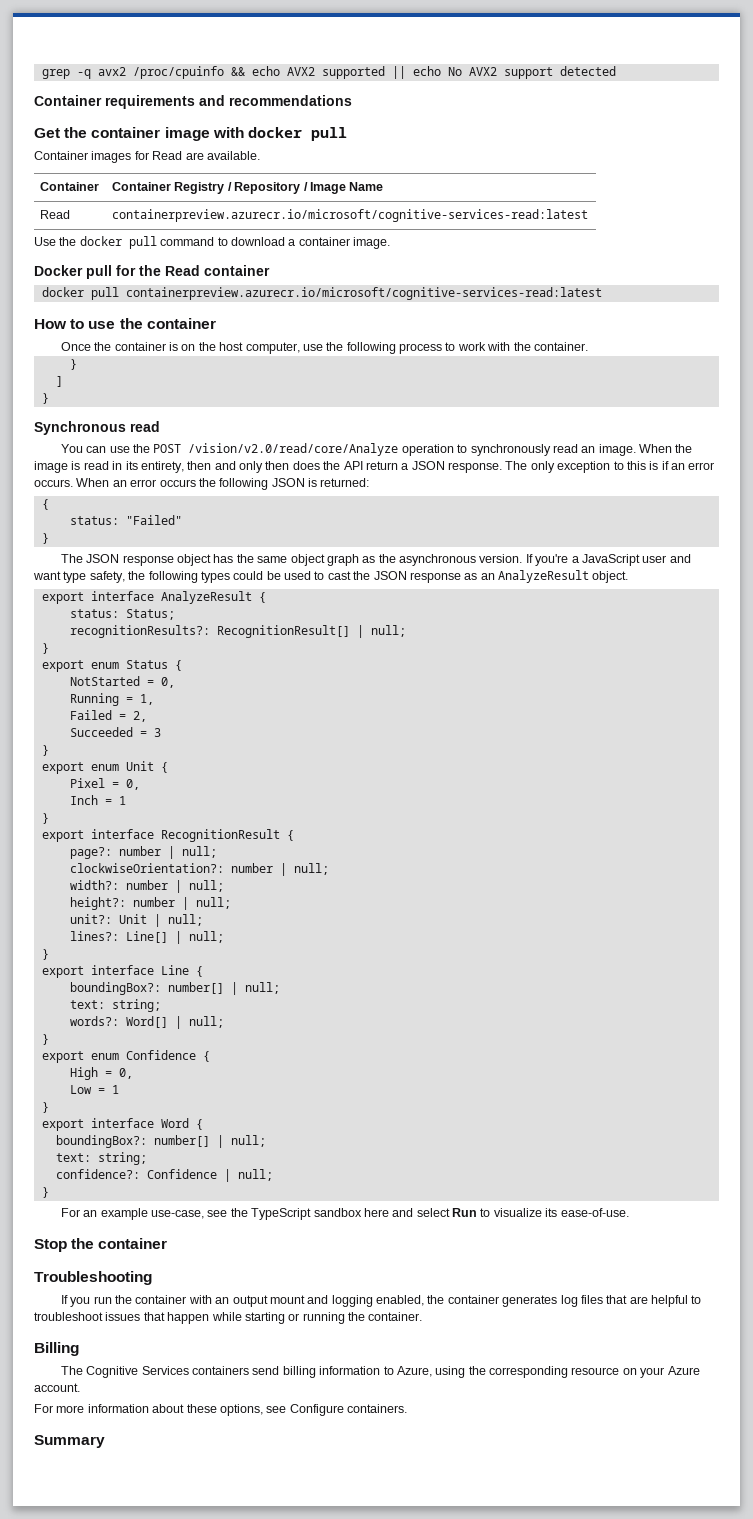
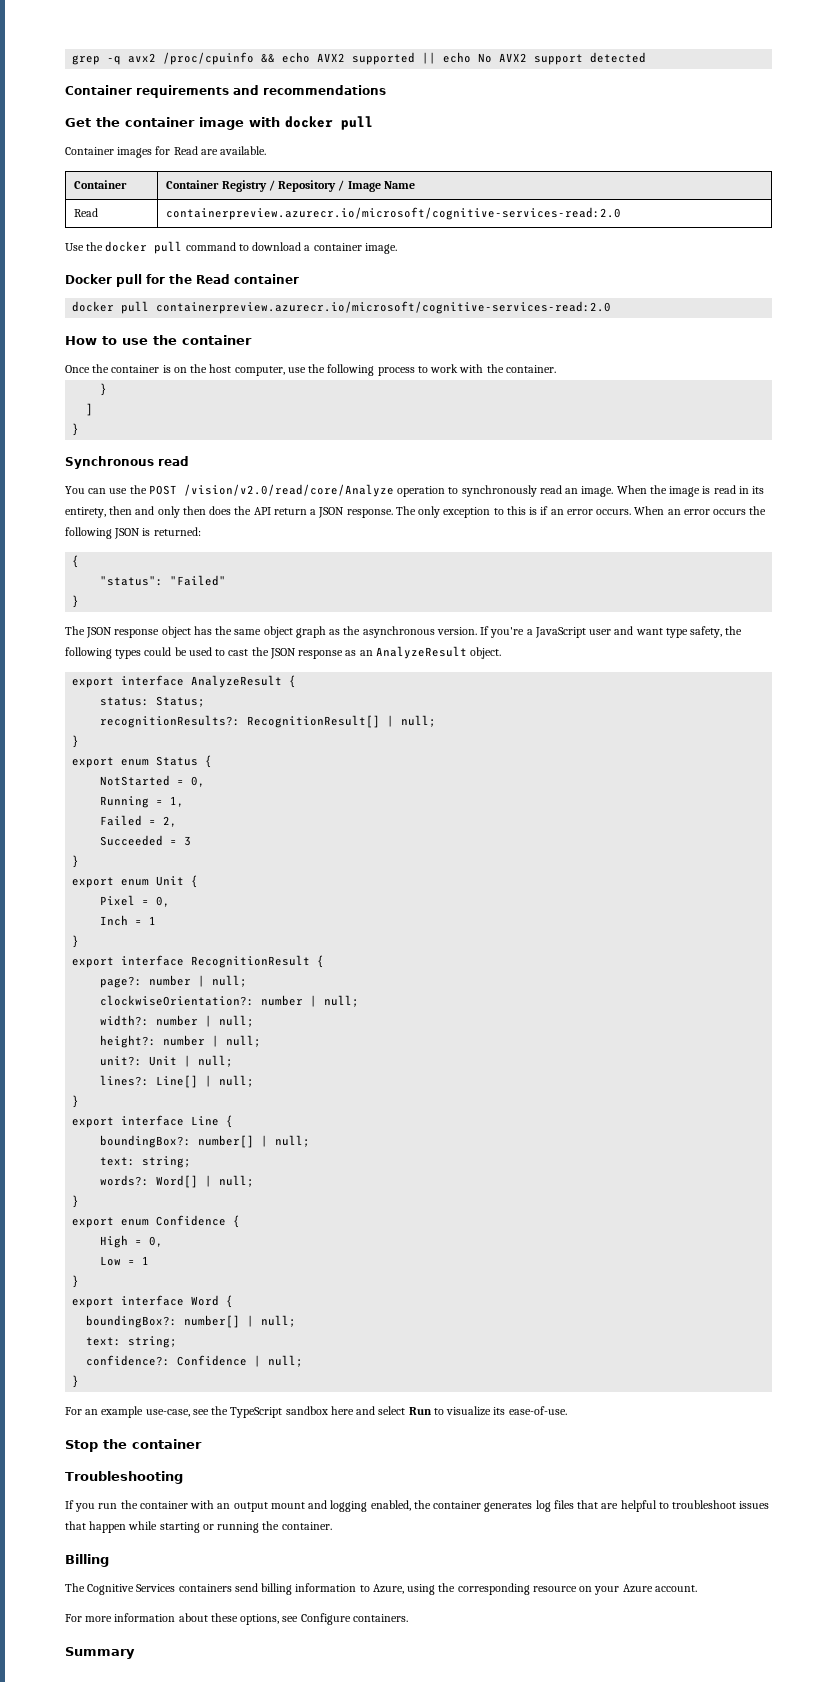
- Read | containerpreview.azurecr.io/microsoft/cognitive-services-read:latest
+ Read | containerpreview.azurecr.io/microsoft/cognitive-services-read:2.0
- docker pull containerpreview.azurecr.io/microsoft/cognitive-services-read:latest
+ docker pull containerpreview.azurecr.io/microsoft/cognitive-services-read:2.0
- status: "Failed"
+ "status": "Failed"

